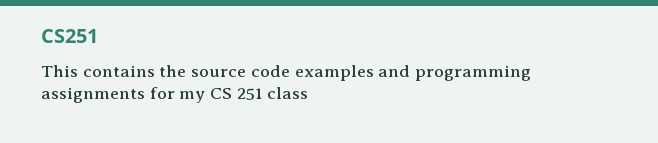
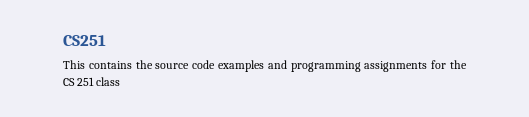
- This contains the source code examples and programming assignments for my CS 251 class
+ This contains the source code examples and programming assignments for the CS 251 class

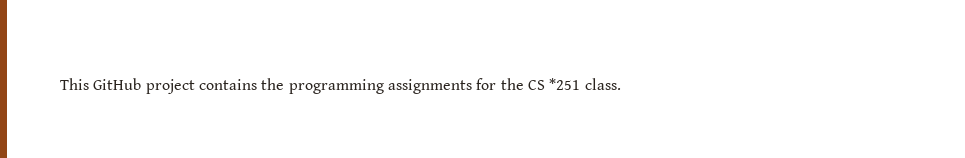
- CS251
- This contains the source code examples and programming assignments for the CS 251 class
+ This GitHub project contains the programming assignments for the CS *251 class.

